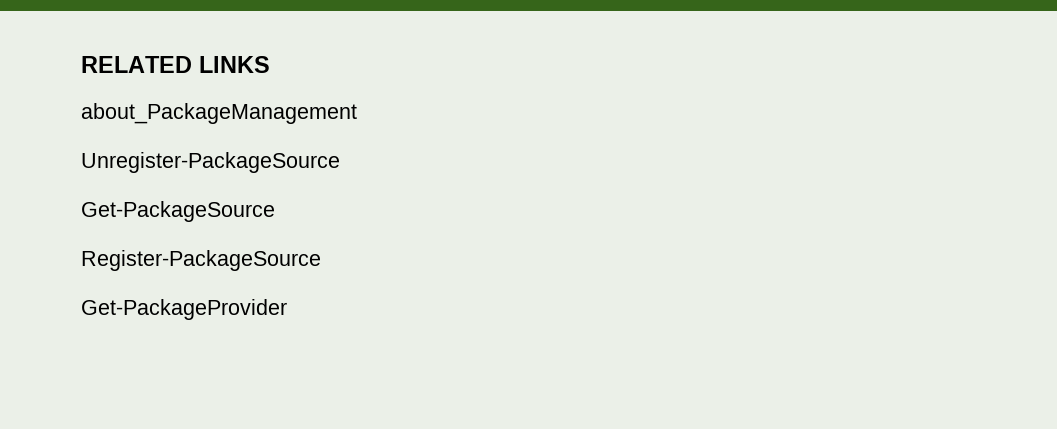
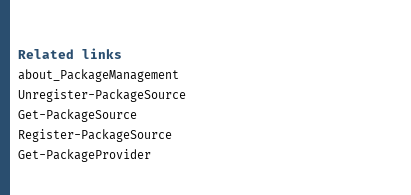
- RELATED LINKS
+ Related links

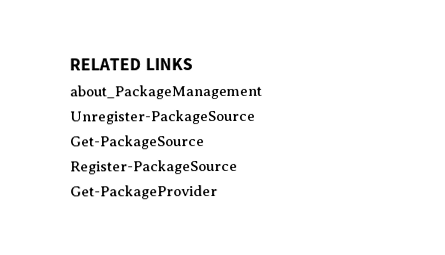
- Related links
+ RELATED LINKS

